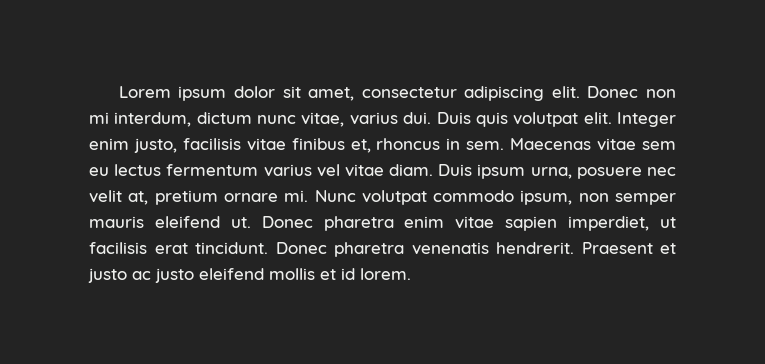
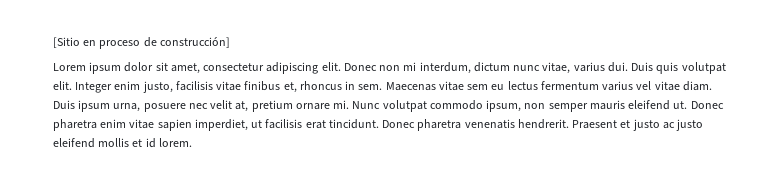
+ [Sitio en proceso de construcción]

